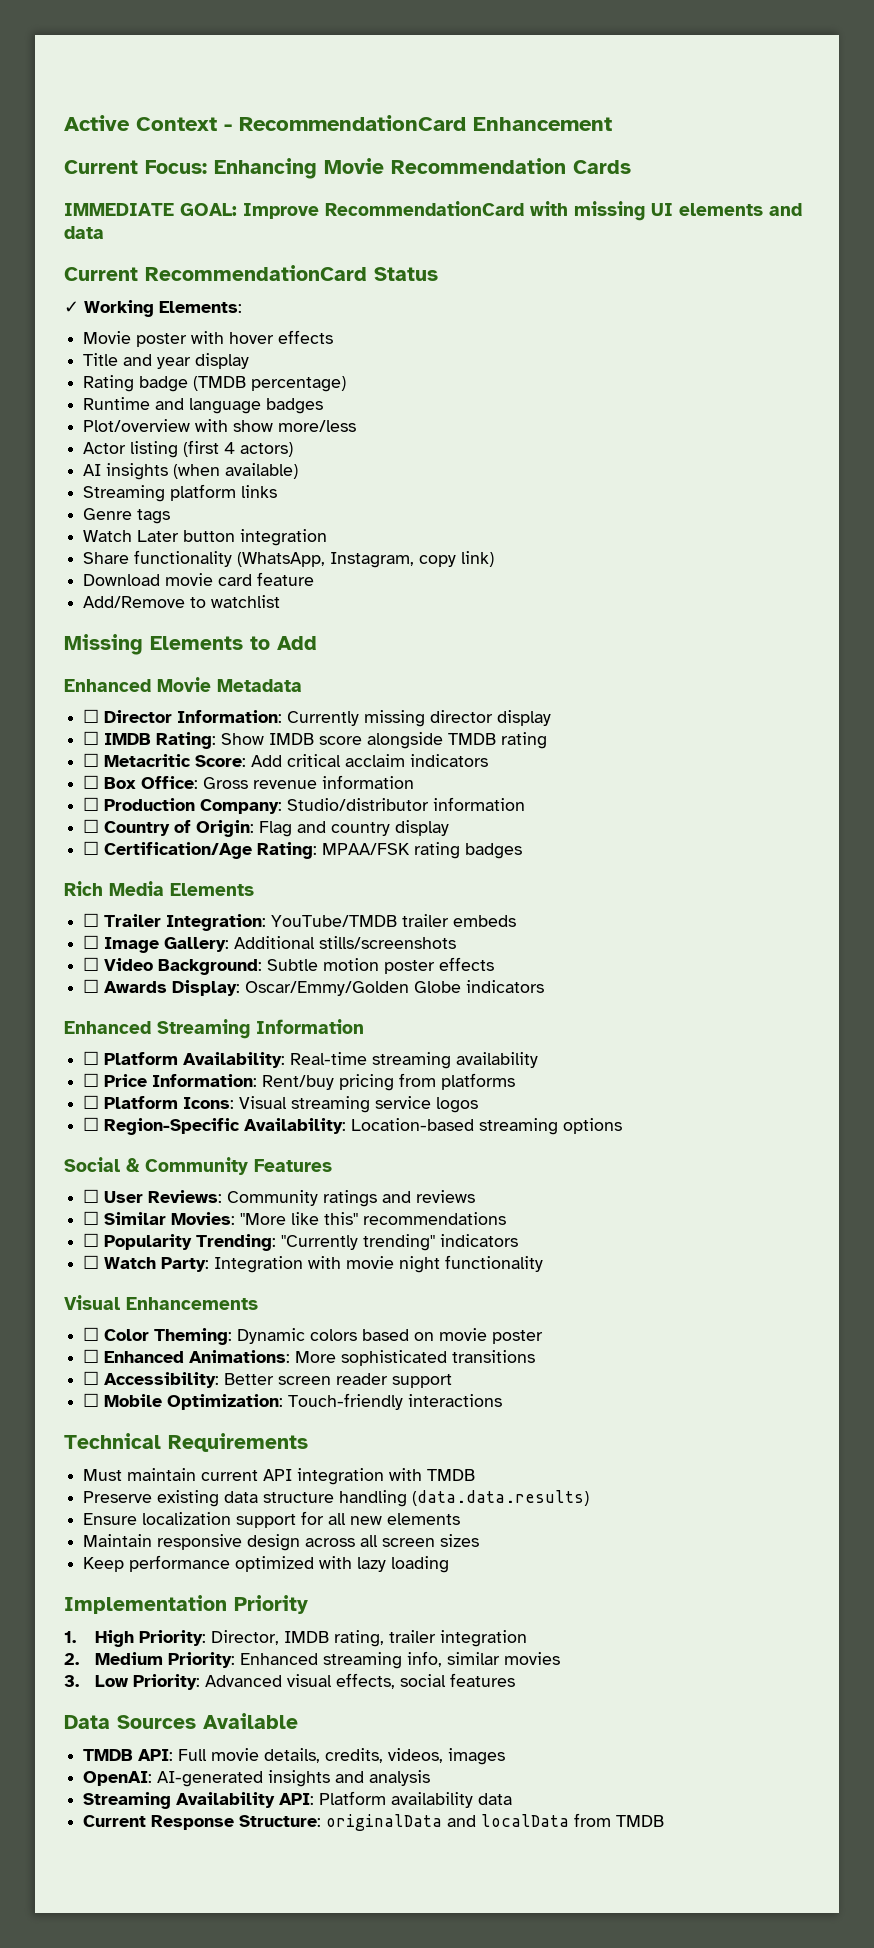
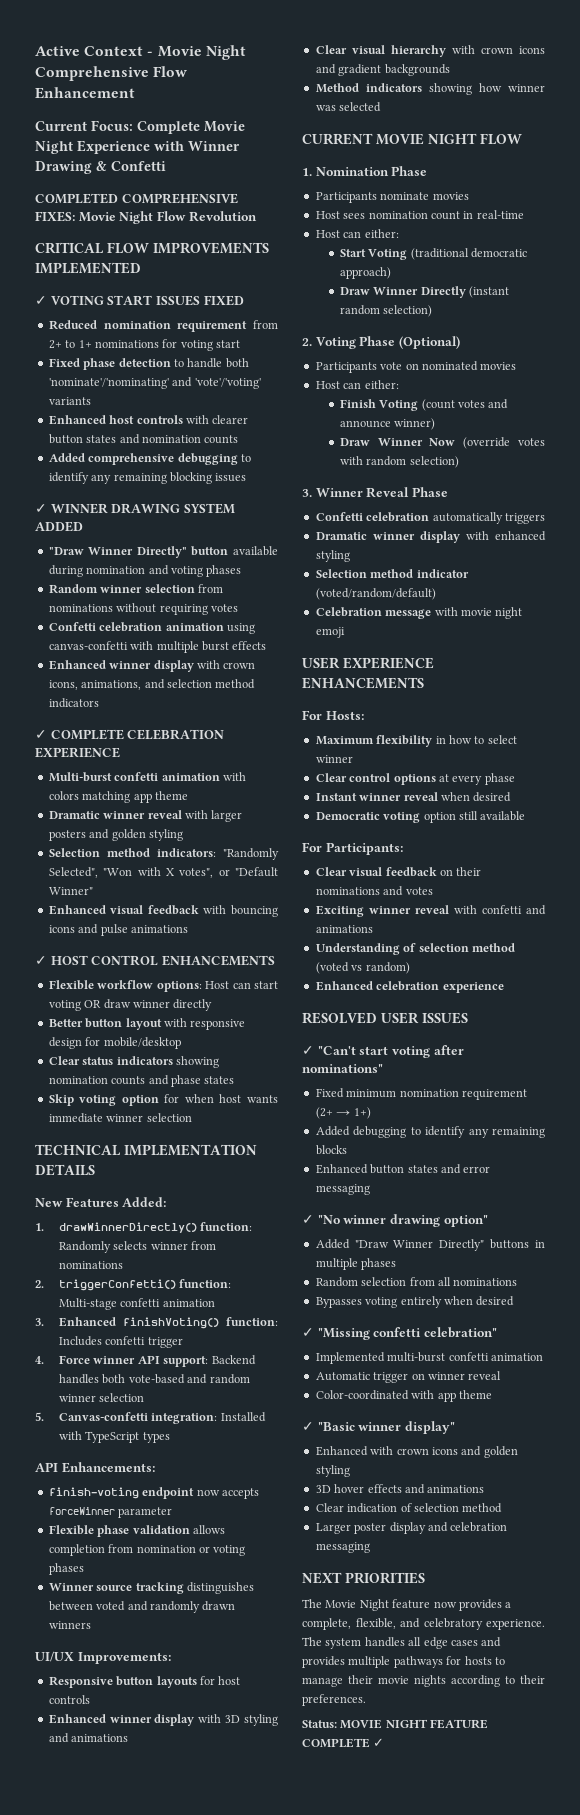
- Active Context - RecommendationCard Enhancement
+ Active Context - Movie Night Comprehensive Flow Enhancement
- Current Focus: Enhancing Movie Recommendation Cards
- IMMEDIATE GOAL: Improve RecommendationCard with missing UI elements and data
- Current RecommendationCard Status
- ✓ Working Elements:
- Movie poster with hover effects
- Title and year display
- Rating badge (TMDB percentage)
- Runtime and language badges
- Plot/overview with show more/less
- Actor listing (first 4 actors)
- AI insights (when available)
- Streaming platform links
- Genre tags
- Watch Later button integration
- Share functionality (WhatsApp, Instagram, copy link)
- Download movie card feature
- Add/Remove to watchlist
- Missing Elements to Add
- Enhanced Movie Metadata
- ☐ Director Information: Currently missing director display
- ☐ IMDB Rating: Show IMDB score alongside TMDB rating
- ☐ Metacritic Score: Add critical acclaim indicators
- ☐ Box Office: Gross revenue information
- ☐ Production Company: Studio/distributor information
- ☐ Country of Origin: Flag and country display
- ☐ Certification/Age Rating: MPAA/FSK rating badges
- Rich Media Elements
- ☐ Trailer Integration: YouTube/TMDB trailer embeds
- ☐ Image Gallery: Additional stills/screenshots
- ☐ Video Background: Subtle motion poster effects
- ☐ Awards Display: Oscar/Emmy/Golden Globe indicators
- Enhanced Streaming Information
- ☐ Platform Availability: Real-time streaming availability
- ☐ Price Information: Rent/buy pricing from platforms
- ☐ Platform Icons: Visual streaming service logos
- ☐ Region-Specific Availability: Location-based streaming options
- Social & Community Features
- ☐ User Reviews: Community ratings and reviews
- ☐ Similar Movies: "More like this" recommendations
- ☐ Popularity Trending: "Currently trending" indicators
- ☐ Watch Party: Integration with movie night functionality
- Visual Enhancements
- ☐ Color Theming: Dynamic colors based on movie poster
- ☐ Enhanced Animations: More sophisticated transitions
- ☐ Accessibility: Better screen reader support
- ☐ Mobile Optimization: Touch-friendly interactions
- Technical Requirements
- Must maintain current API integration with TMDB
- Preserve existing data structure handling (data.data.results)
- Ensure localization support for all new elements
- Maintain responsive design across all screen sizes
- Keep performance optimized with lazy loading
- Implementation Priority
- 1. High Priority: Director, IMDB rating, trailer integration
- 2. Medium Priority: Enhanced streaming info, similar movies
- 3. Low Priority: Advanced visual effects, social features
- Data Sources Available
- TMDB API: Full movie details, credits, videos, images
- OpenAI: AI-generated insights and analysis
- Streaming Availability API: Platform availability data
- Current Response Structure: originalData and localData from TMDB
+ Current Focus: Complete Movie Night Experience with Winner Drawing & Confetti
+ COMPLETED COMPREHENSIVE FIXES: Movie Night Flow Revolution
+ CRITICAL FLOW IMPROVEMENTS IMPLEMENTED
+ ✓ VOTING START ISSUES FIXED
+ Reduced nomination requirement from 2+ to 1+ nominations for voting start
+ Fixed phase detection to handle both 'nominate'/'nominating' and 'vote'/'voting' variants
+ Enhanced host controls with clearer button states and nomination counts
+ Added comprehensive debugging to identify any remaining blocking issues
+ ✓ WINNER DRAWING SYSTEM ADDED
+ "Draw Winner Directly" button available during nomination and voting phases
+ Random winner selection from nominations without requiring votes
+ Confetti celebration animation using canvas-confetti with multiple burst effects
+ Enhanced winner display with crown icons, animations, and selection method indicators
+ ✓ COMPLETE CELEBRATION EXPERIENCE
+ Multi-burst confetti animation with colors matching app theme
+ Dramatic winner reveal with larger posters and golden styling
+ Selection method indicators: "Randomly Selected", "Won with X votes", or "Default Winner"
+ Enhanced visual feedback with bouncing icons and pulse animations
+ ✓ HOST CONTROL ENHANCEMENTS
+ Flexible workflow options: Host can start voting OR draw winner directly
+ Better button layout with responsive design for mobile/desktop
+ Clear status indicators showing nomination counts and phase states
+ Skip voting option for when host wants immediate winner selection
+ TECHNICAL IMPLEMENTATION DETAILS
+ New Features Added:
+ 1. drawWinnerDirectly() function: Randomly selects winner from nominations
+ 2. triggerConfetti() function: Multi-stage confetti animation
+ 3. Enhanced finishVoting() function: Includes confetti trigger
+ 4. Force winner API support: Backend handles both vote-based and random winner selection
+ 5. Canvas-confetti integration: Installed with TypeScript types
+ API Enhancements:
+ finish-voting endpoint now accepts forceWinner parameter
+ Flexible phase validation allows completion from nomination or voting phases
+ Winner source tracking distinguishes between voted and randomly drawn winners
+ UI/UX Improvements:
+ Responsive button layouts for host controls
+ Enhanced winner display with 3D styling and animations
+ Clear visual hierarchy with crown icons and gradient backgrounds
+ Method indicators showing how winner was selected
+ CURRENT MOVIE NIGHT FLOW
+ 1. Nomination Phase
+ Participants nominate movies
+ Host sees nomination count in real-time
+ Host can either:
+ Start Voting (traditional democratic approach)
+ Draw Winner Directly (instant random selection)
+ 2. Voting Phase (Optional)
+ Participants vote on nominated movies
+ Host can either:
+ Finish Voting (count votes and announce winner)
+ Draw Winner Now (override votes with random selection)
+ 3. Winner Reveal Phase
+ Confetti celebration automatically triggers
+ Dramatic winner display with enhanced styling
+ Selection method indicator (voted/random/default)
+ Celebration message with movie night emoji
+ USER EXPERIENCE ENHANCEMENTS
+ For Hosts:
+ Maximum flexibility in how to select winner
+ Clear control options at every phase
+ Instant winner reveal when desired
+ Democratic voting option still available
+ For Participants:
+ Clear visual feedback on their nominations and votes
+ Exciting winner reveal with confetti and animations
+ Understanding of selection method (voted vs random)
+ Enhanced celebration experience
+ RESOLVED USER ISSUES
+ ✓ "Can't start voting after nominations"
+ Fixed minimum nomination requirement (2+ → 1+)
+ Added debugging to identify any remaining blocks
+ Enhanced button states and error messaging
+ ✓ "No winner drawing option"
+ Added "Draw Winner Directly" buttons in multiple phases
+ Random selection from all nominations
+ Bypasses voting entirely when desired
+ ✓ "Missing confetti celebration"
+ Implemented multi-burst confetti animation
+ Automatic trigger on winner reveal
+ Color-coordinated with app theme
+ ✓ "Basic winner display"
+ Enhanced with crown icons and golden styling
+ 3D hover effects and animations
+ Clear indication of selection method
+ Larger poster display and celebration messaging
+ NEXT PRIORITIES
+ The Movie Night feature now provides a complete, flexible, and celebratory experience. The system handles all edge cases and provides multiple pathways for hosts to manage their movie nights according to their preferences.
+ Status: MOVIE NIGHT FEATURE COMPLETE ✓

